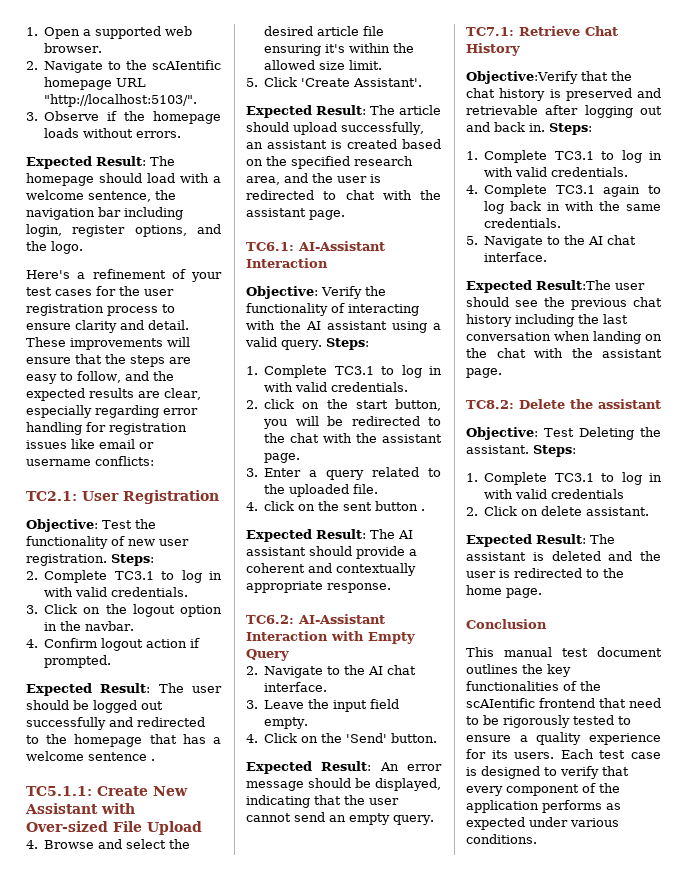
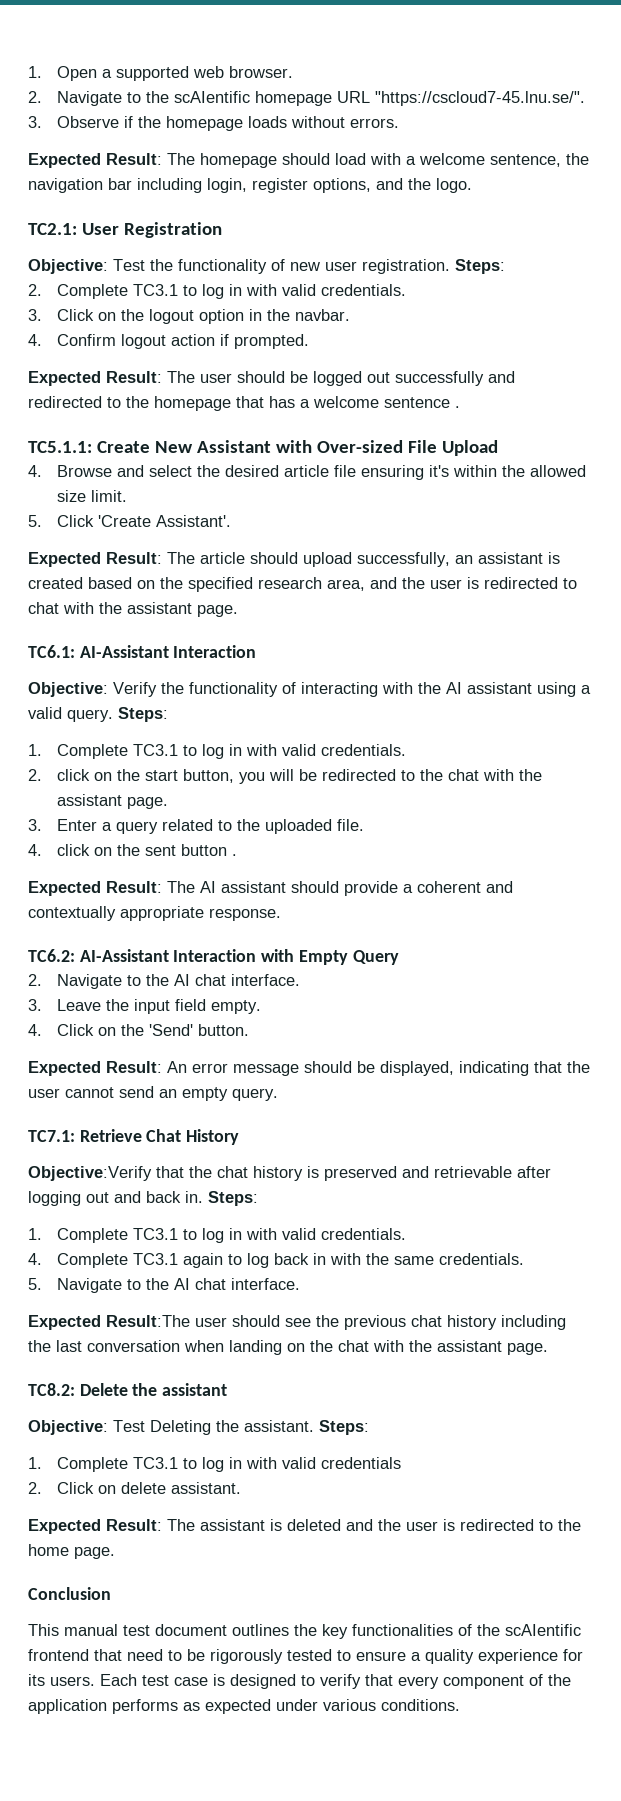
- 2. Navigate to the scAIentific homepage URL "http://localhost:5103/".
+ 2. Navigate to the scAIentific homepage URL "https://cscloud7-45.lnu.se/".
- Here's a refinement of your test cases for the user registration process to ensure clarity and detail. These improvements will ensure that the steps are easy to follow, and the expected results are clear, especially regarding error handling for registration issues like email or username conflicts:

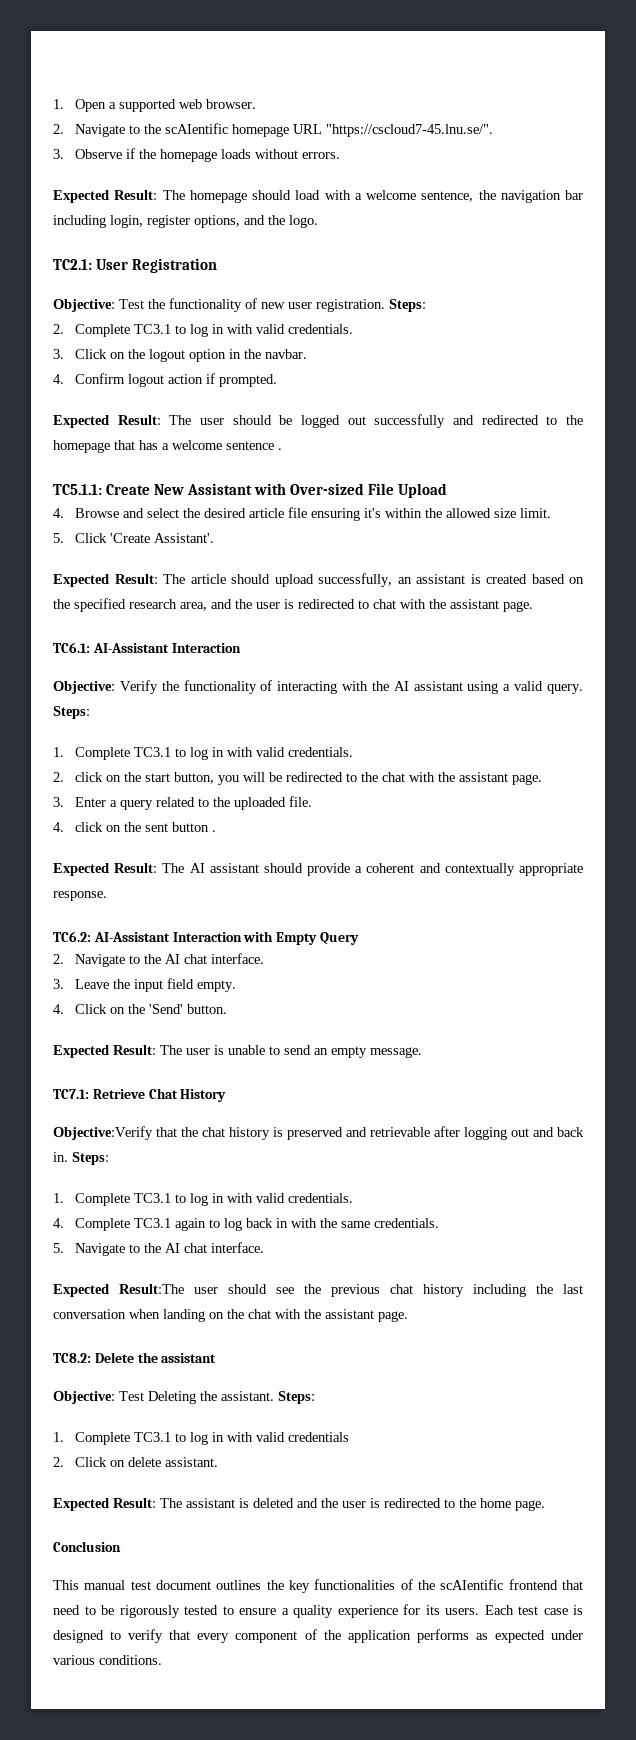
- Expected Result: An error message should be displayed, indicating that the user cannot send an empty query.
+ Expected Result: The user is unable to send an empty message.

